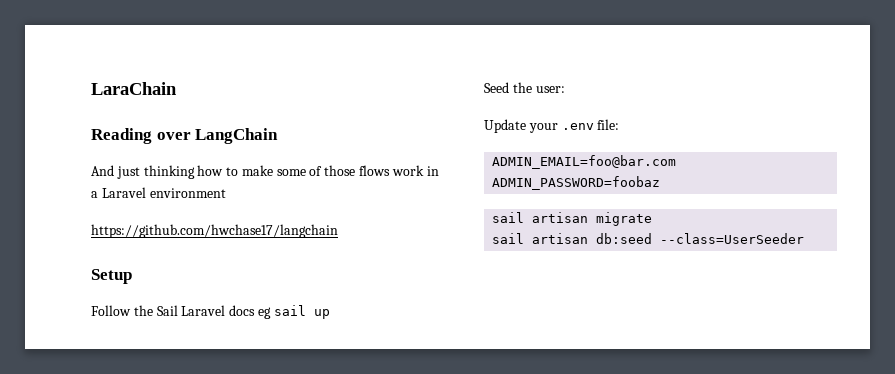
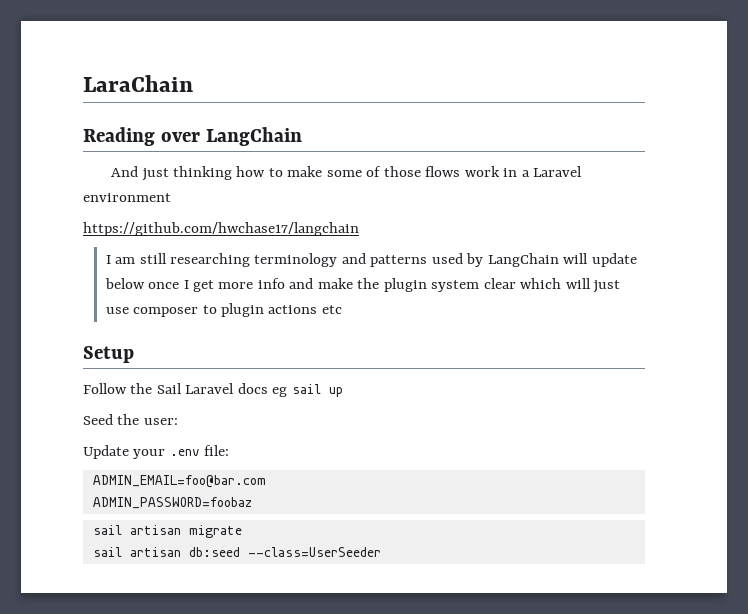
+ I am still researching terminology and patterns used by LangChain will update below once I get more info and make the plugin system clear which will just use composer to plugin actions etc

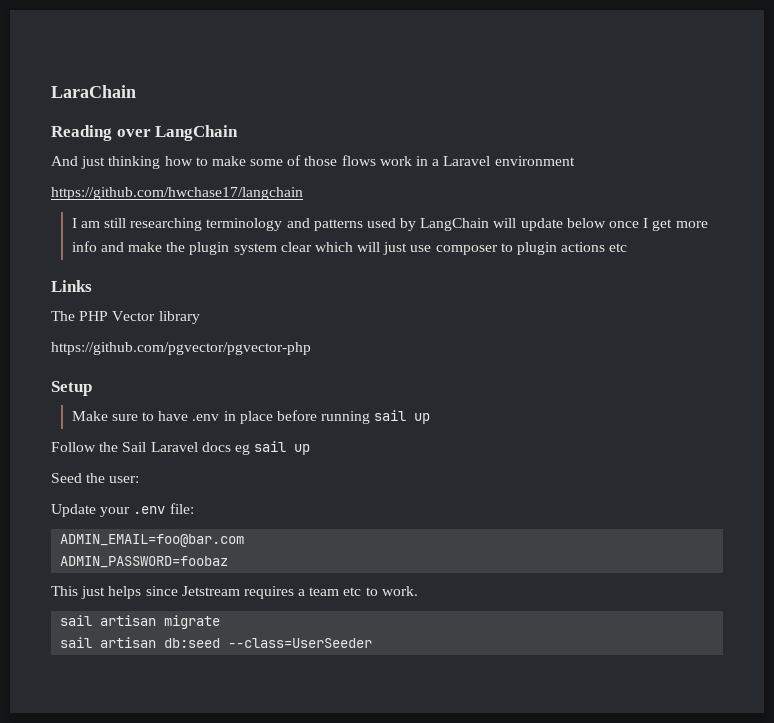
+ Links
+ The PHP Vector library
+ https://github.com/pgvector/pgvector-php
  Setup
+ Make sure to have .env in place before running sail up
+ This just helps since Jetstream requires a team etc to work.

